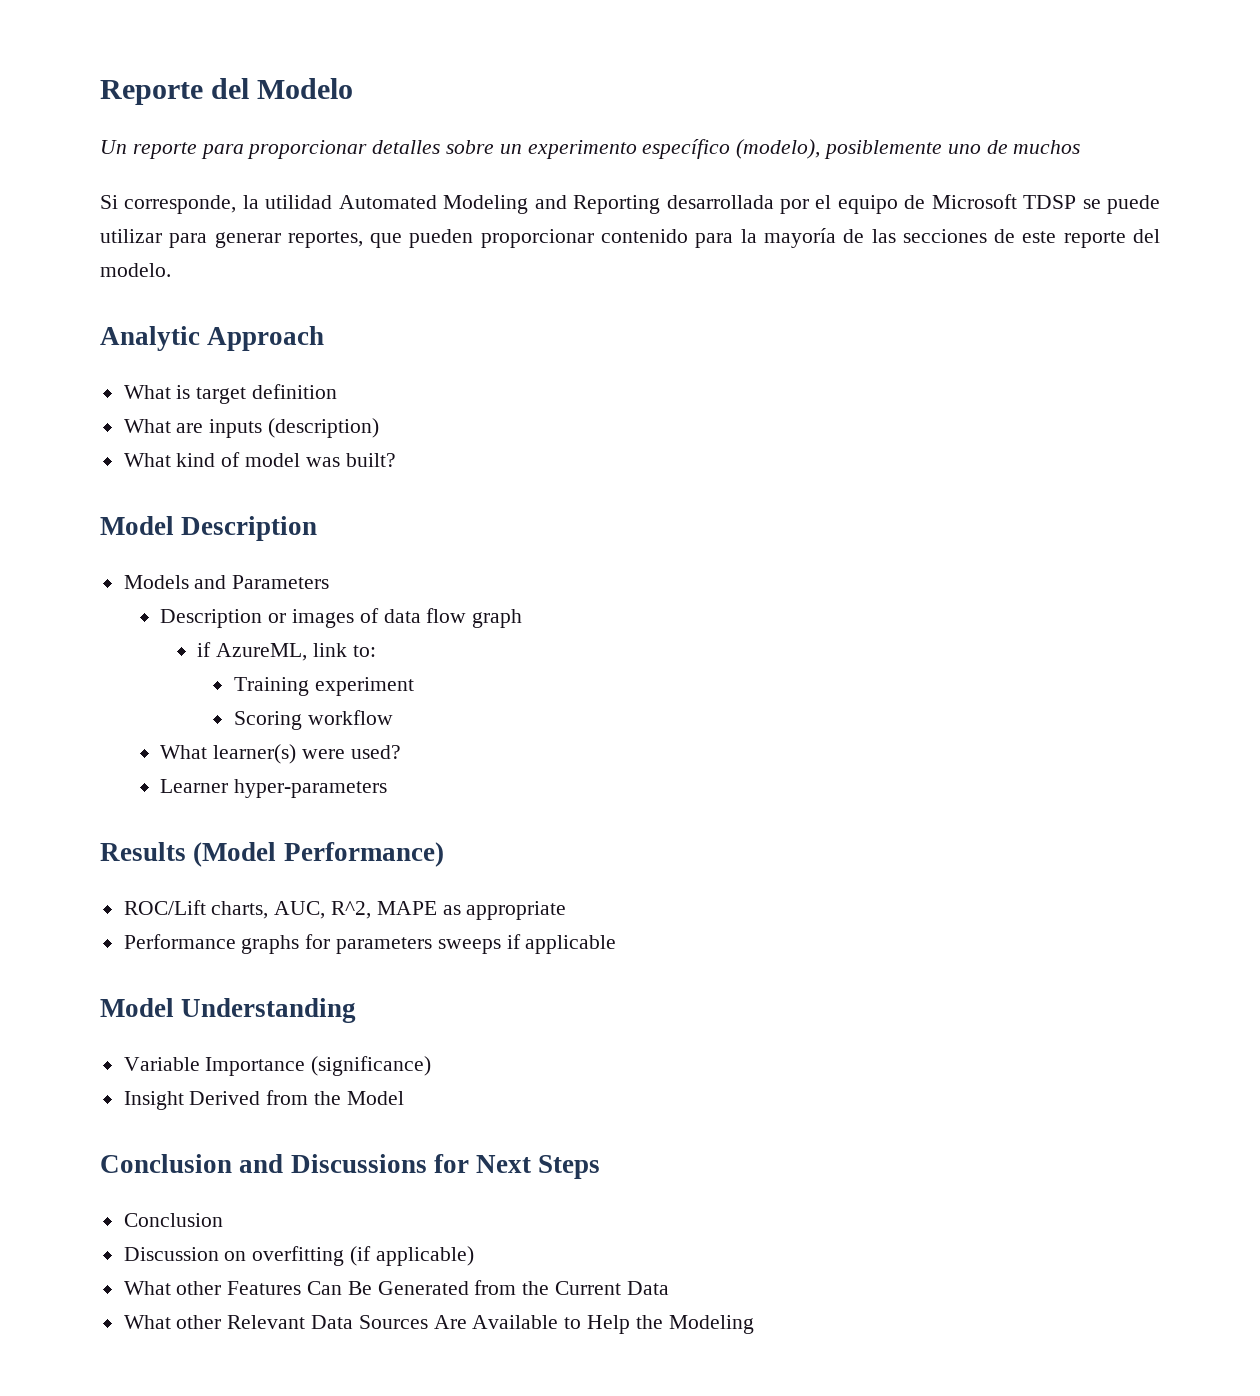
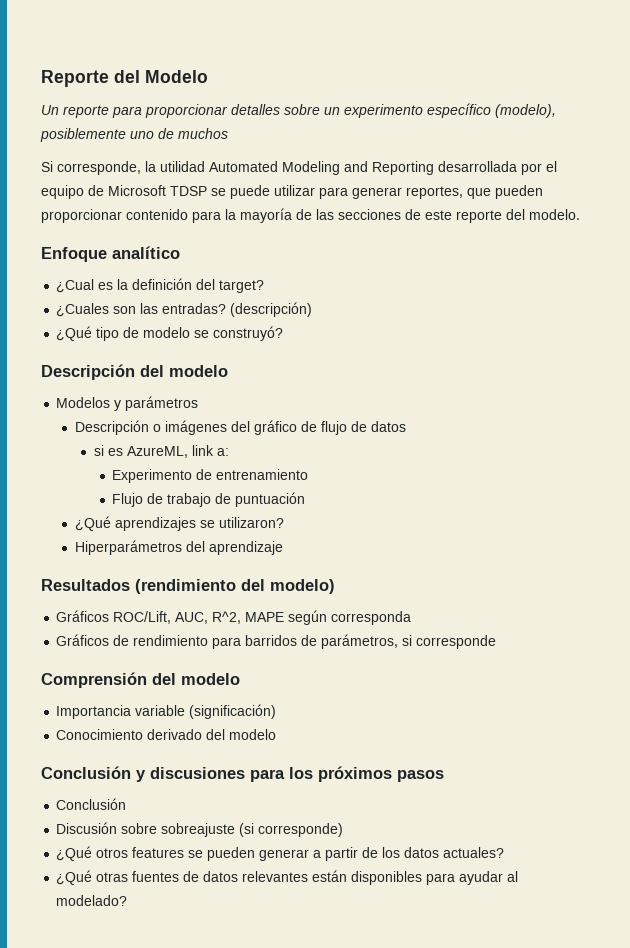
- Analytic Approach
- What is target definition
- What are inputs (description)
- What kind of model was built?
- Model Description
- Models and Parameters
- Description or images of data flow graph
- if AzureML, link to:
- Training experiment
- Scoring workflow
- What learner(s) were used?
- Learner hyper-parameters
- Results (Model Performance)
- ROC/Lift charts, AUC, R^2, MAPE as appropriate
- Performance graphs for parameters sweeps if applicable
- Model Understanding
- Variable Importance (significance)
- Insight Derived from the Model
- Conclusion and Discussions for Next Steps
- Conclusion
- Discussion on overfitting (if applicable)
- What other Features Can Be Generated from the Current Data
- What other Relevant Data Sources Are Available to Help the Modeling
+ Enfoque analítico
+ ¿Cual es la definición del target?
+ ¿Cuales son las entradas? (descripción)
+ ¿Qué tipo de modelo se construyó?
+ Descripción del modelo
+ Modelos y parámetros
+ Descripción o imágenes del gráfico de flujo de datos
+ si es AzureML, link a:
+ Experimento de entrenamiento
+ Flujo de trabajo de puntuación
+ ¿Qué aprendizajes se utilizaron?
+ Hiperparámetros del aprendizaje
+ Resultados (rendimiento del modelo)
+ Gráficos ROC/Lift, AUC, R^2, MAPE según corresponda
+ Gráficos de rendimiento para barridos de parámetros, si corresponde
+ Comprensión del modelo
+ Importancia variable (significación)
+ Conocimiento derivado del modelo
+ Conclusión y discusiones para los próximos pasos
+ Conclusión
+ Discusión sobre sobreajuste (si corresponde)
+ ¿Qué otros features se pueden generar a partir de los datos actuales?
+ ¿Qué otras fuentes de datos relevantes están disponibles para ayudar al modelado?

